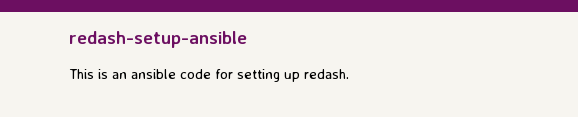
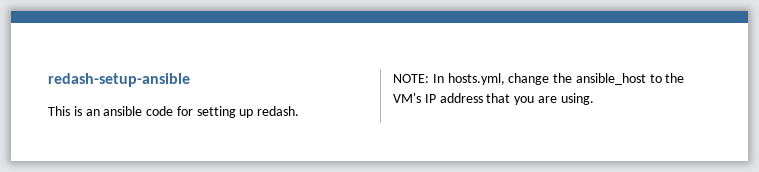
+ NOTE: In hosts.yml, change the ansible_host to the VM's IP address that you are using.

